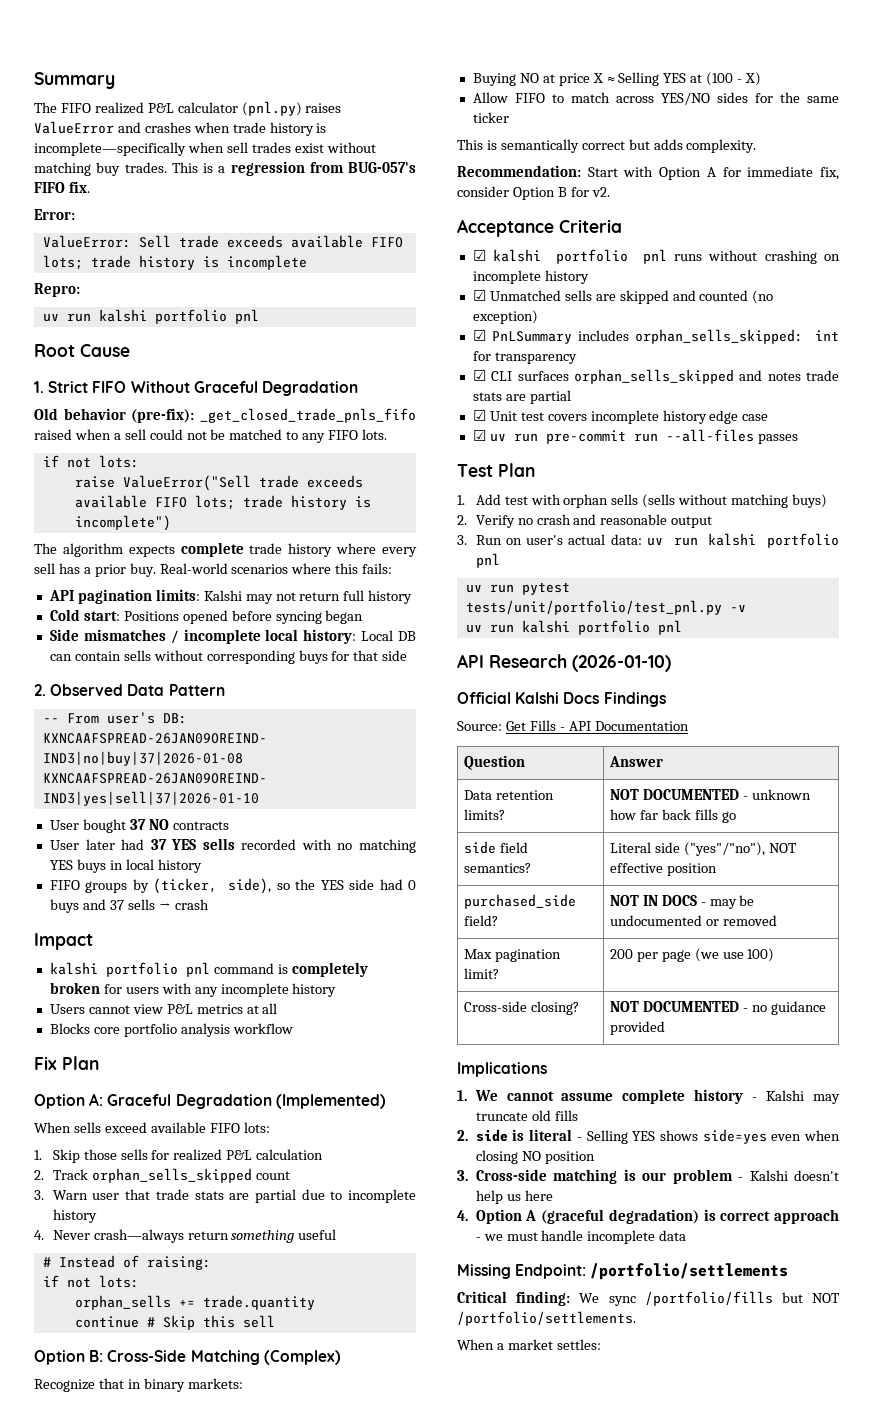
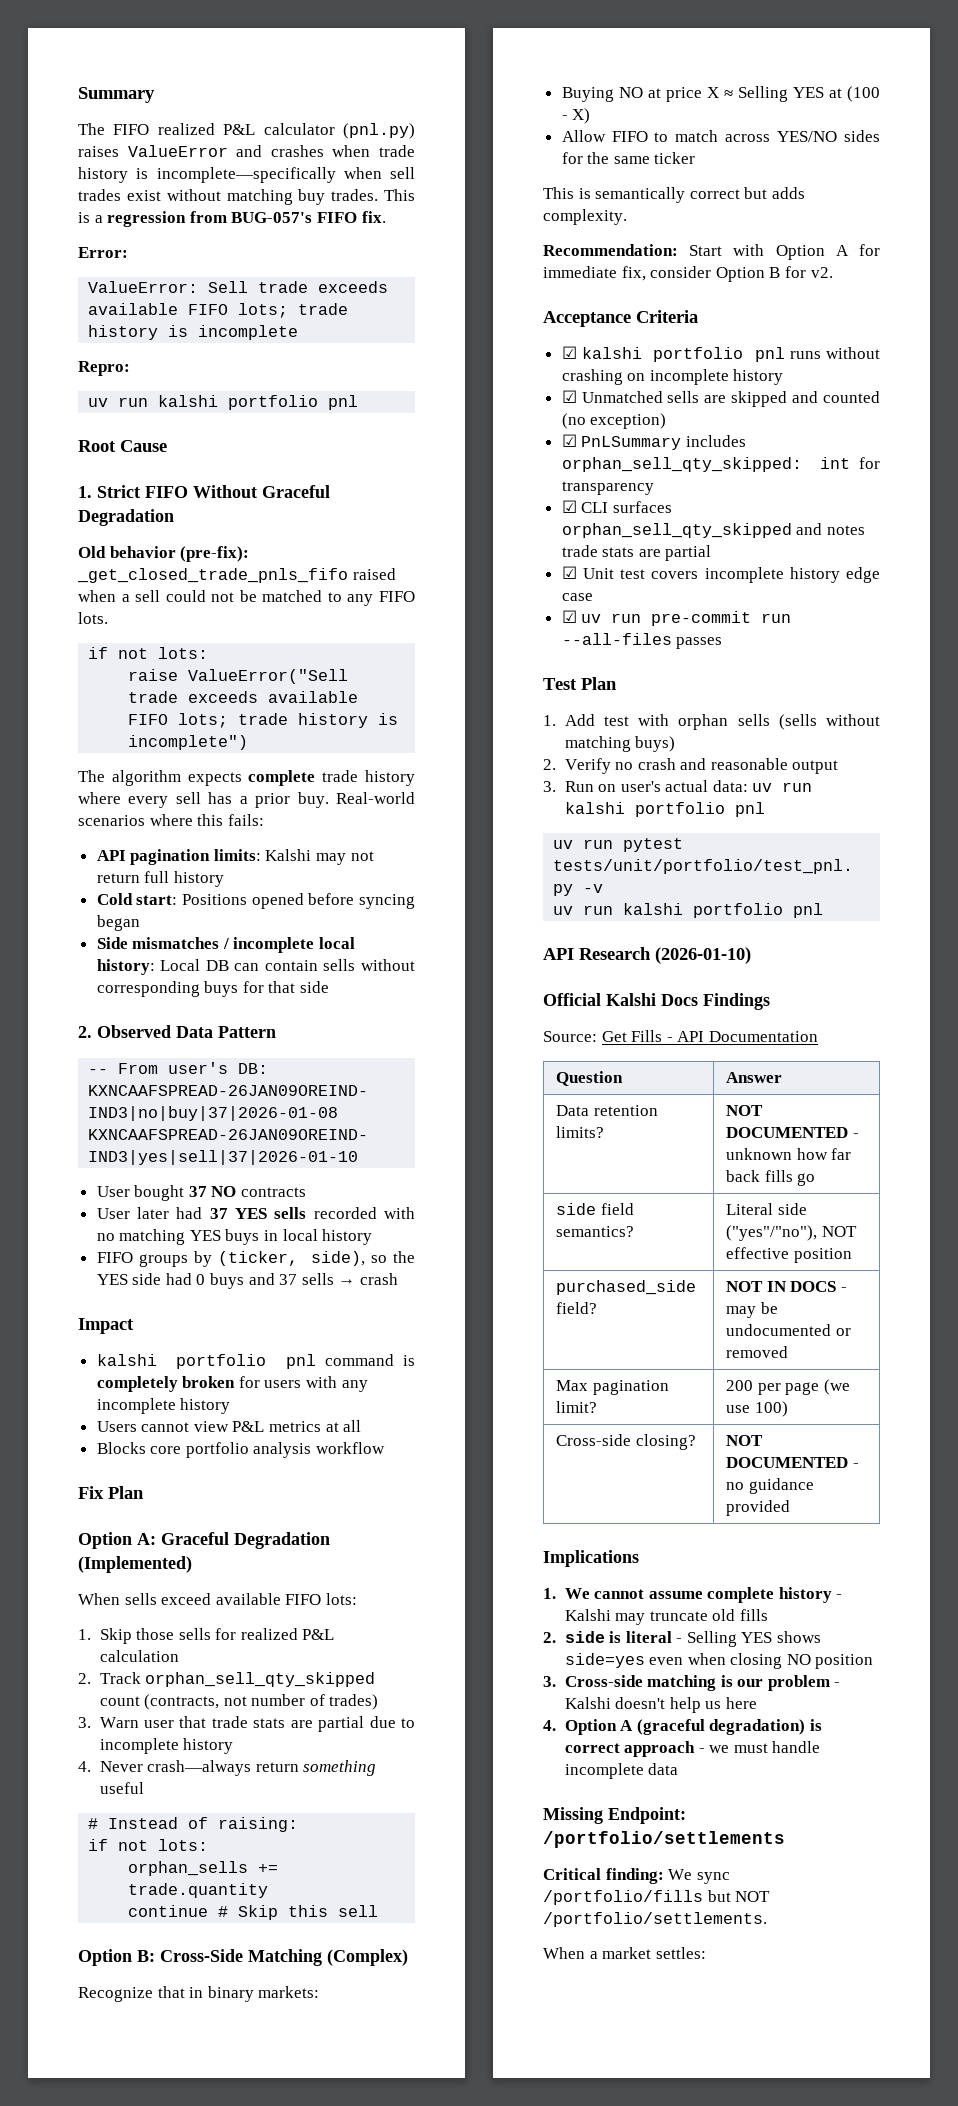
- 2. Track orphan_sells_skipped count
+ 2. Track orphan_sell_qty_skipped count (contracts, not number of trades)
- ☑ PnLSummary includes orphan_sells_skipped: int for transparency
+ ☑ PnLSummary includes orphan_sell_qty_skipped: int for transparency
- ☑ CLI surfaces orphan_sells_skipped and notes trade stats are partial
+ ☑ CLI surfaces orphan_sell_qty_skipped and notes trade stats are partial

